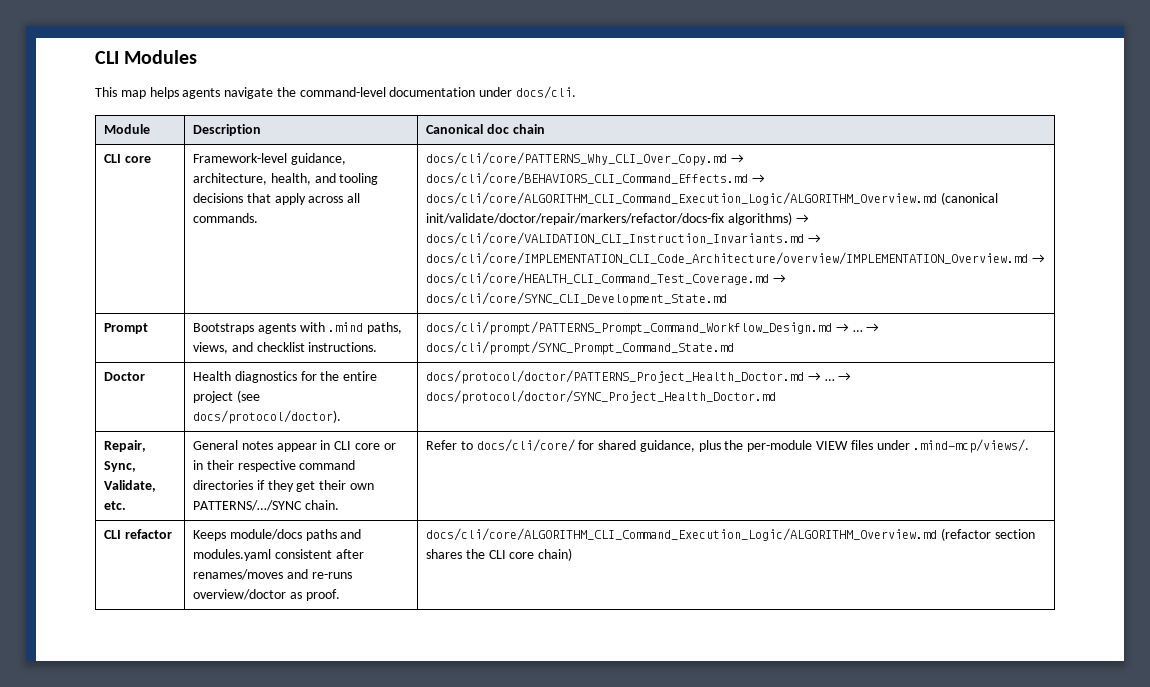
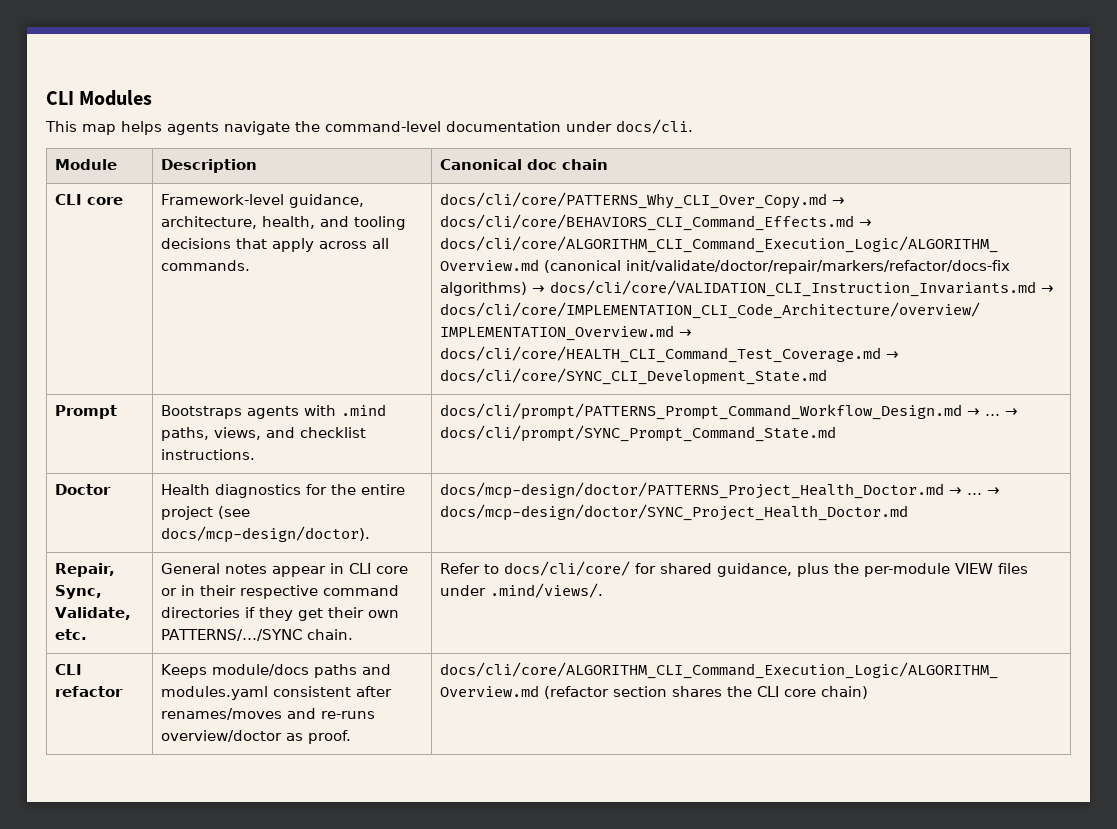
- Doctor | Health diagnostics for the entire project (see docs/protocol/doctor). | docs/protocol/doctor/PATTERNS_Project_Health_Doctor.md → … → docs/protocol/doctor/SYNC_Project_Health_Doctor.md
+ Doctor | Health diagnostics for the entire project (see docs/mcp-design/doctor). | docs/mcp-design/doctor/PATTERNS_Project_Health_Doctor.md → … → docs/mcp-design/doctor/SYNC_Project_Health_Doctor.md
- Repair, Sync, Validate, etc. | General notes appear in CLI core or in their respective command directories if they get their own PATTERNS/…/SYNC chain. | Refer to docs/cli/core/ for shared guidance, plus the per-module VIEW files under .mind-mcp/views/.
+ Repair, Sync, Validate, etc. | General notes appear in CLI core or in their respective command directories if they get their own PATTERNS/…/SYNC chain. | Refer to docs/cli/core/ for shared guidance, plus the per-module VIEW files under .mind/views/.

